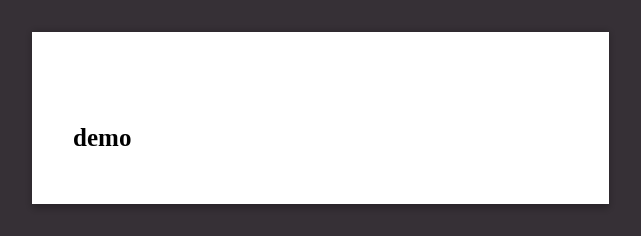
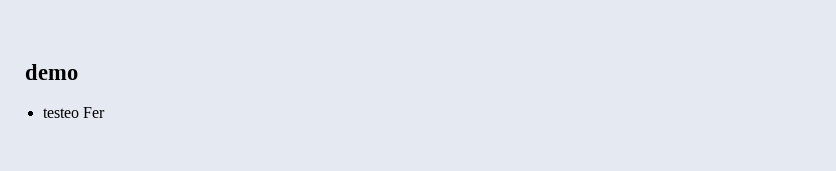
+ testeo Fer

